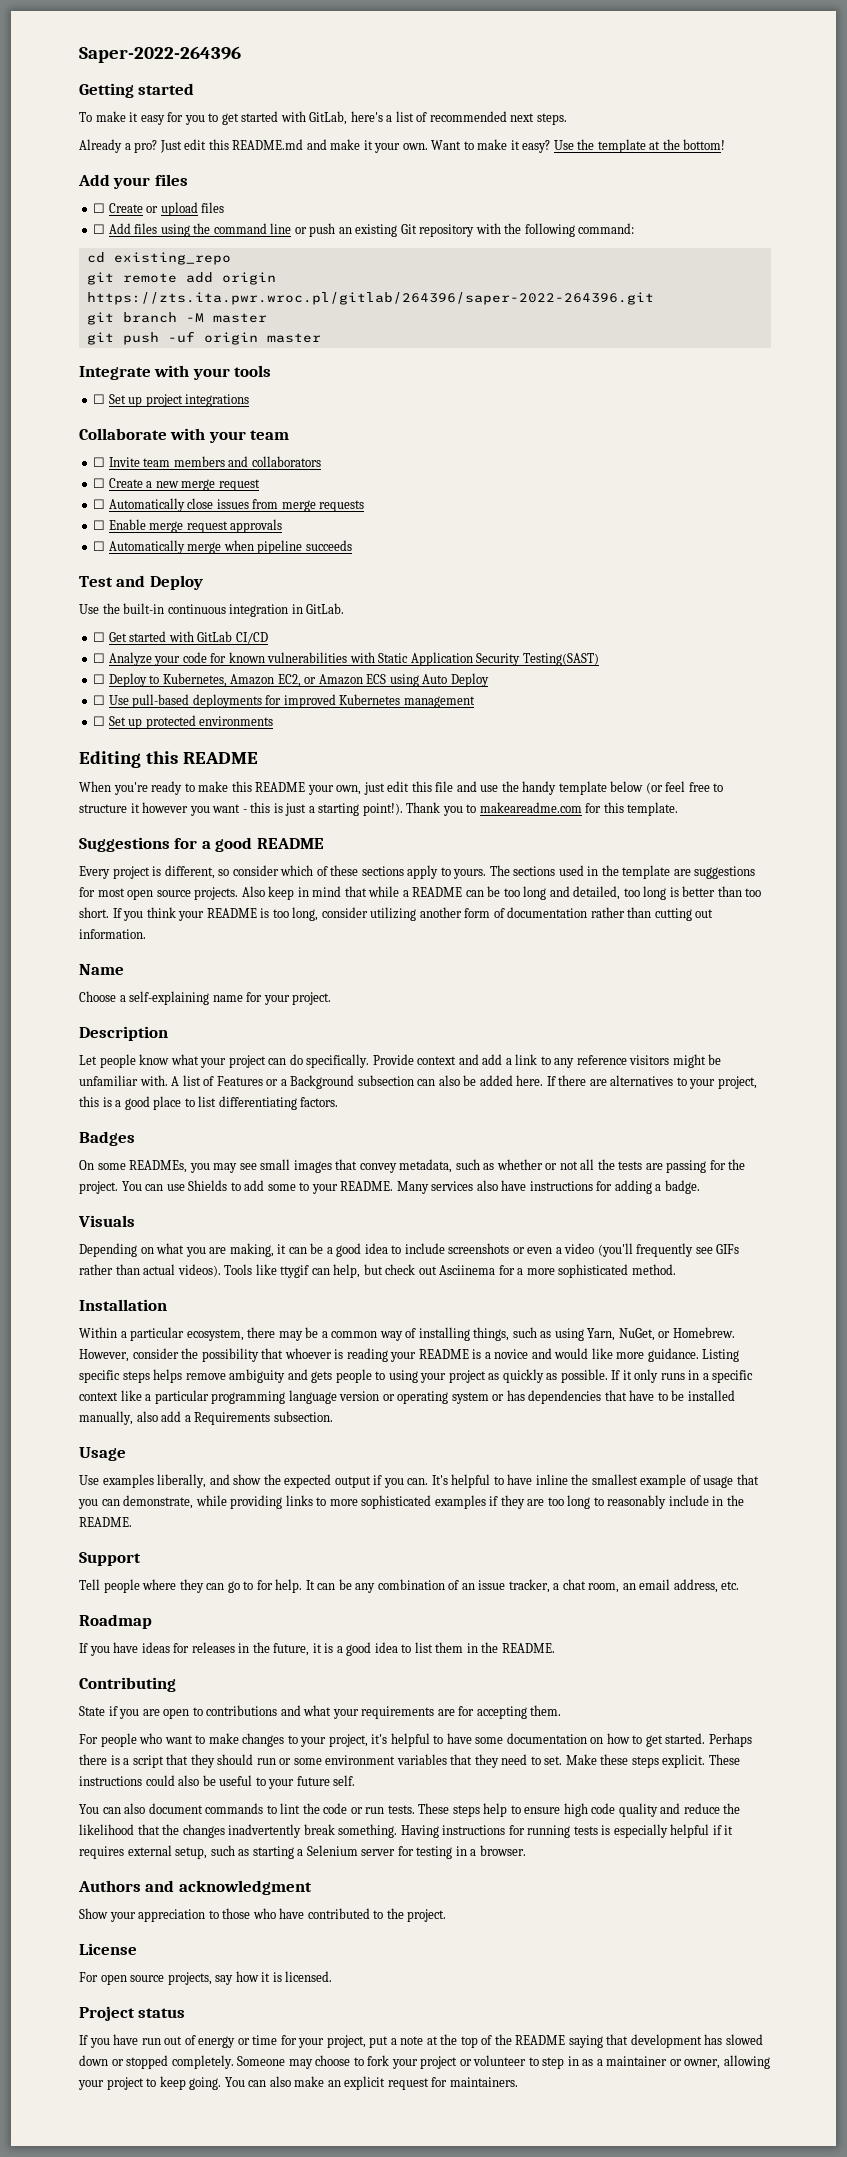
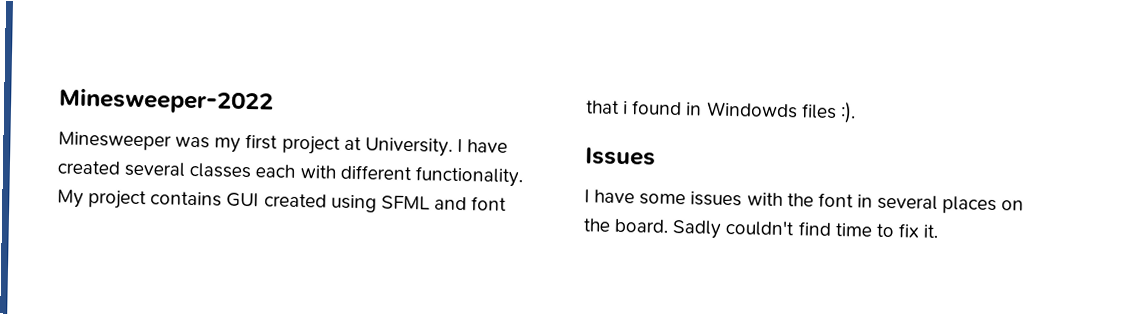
- Saper-2022-264396
- Getting started
- To make it easy for you to get started with GitLab, here's a list of recommended next steps.
- Already a pro? Just edit this README.md and make it your own. Want to make it easy? Use the template at the bottom!
- Add your files
- ☐ Create or upload files
- ☐ Add files using the command line or push an existing Git repository with the following command:
- cd existing_repo
- git remote add origin https://zts.ita.pwr.wroc.pl/gitlab/264396/saper-2022-264396.git
- git branch -M master
- git push -uf origin master
- Integrate with your tools
- ☐ Set up project integrations
- Collaborate with your team
- ☐ Invite team members and collaborators
- ☐ Create a new merge request
- ☐ Automatically close issues from merge requests
- ☐ Enable merge request approvals
- ☐ Automatically merge when pipeline succeeds
- Test and Deploy
- Use the built-in continuous integration in GitLab.
- ☐ Get started with GitLab CI/CD
- ☐ Analyze your code for known vulnerabilities with Static Application Security Testing(SAST)
- ☐ Deploy to Kubernetes, Amazon EC2, or Amazon ECS using Auto Deploy
- ☐ Use pull-based deployments for improved Kubernetes management
- ☐ Set up protected environments
- Editing this README
- When you're ready to make this README your own, just edit this file and use the handy template below (or feel free to structure it however you want - this is just a starting point!). Thank you to makeareadme.com for this template.
- Suggestions for a good README
- Every project is different, so consider which of these sections apply to yours. The sections used in the template are suggestions for most open source projects. Also keep in mind that while a README can be too long and detailed, too long is better than too short. If you think your README is too long, consider utilizing another form of documentation rather than cutting out information.
- Name
- Choose a self-explaining name for your project.
- Description
- Let people know what your project can do specifically. Provide context and add a link to any reference visitors might be unfamiliar with. A list of Features or a Background subsection can also be added here. If there are alternatives to your project, this is a good place to list differentiating factors.
- Badges
- On some READMEs, you may see small images that convey metadata, such as whether or not all the tests are passing for the project. You can use Shields to add some to your README. Many services also have instructions for adding a badge.
- Visuals
- Depending on what you are making, it can be a good idea to include screenshots or even a video (you'll frequently see GIFs rather than actual videos). Tools like ttygif can help, but check out Asciinema for a more sophisticated method.
- Installation
- Within a particular ecosystem, there may be a common way of installing things, such as using Yarn, NuGet, or Homebrew. However, consider the possibility that whoever is reading your README is a novice and would like more guidance. Listing specific steps helps remove ambiguity and gets people to using your project as quickly as possible. If it only runs in a specific context like a particular programming language version or operating system or has dependencies that have to be installed manually, also add a Requirements subsection.
- Usage
- Use examples liberally, and show the expected output if you can. It's helpful to have inline the smallest example of usage that you can demonstrate, while providing links to more sophisticated examples if they are too long to reasonably include in the README.
- Support
- Tell people where they can go to for help. It can be any combination of an issue tracker, a chat room, an email address, etc.
- Roadmap
- If you have ideas for releases in the future, it is a good idea to list them in the README.
- Contributing
- State if you are open to contributions and what your requirements are for accepting them.
- For people who want to make changes to your project, it's helpful to have some documentation on how to get started. Perhaps there is a script that they should run or some environment variables that they need to set. Make these steps explicit. These instructions could also be useful to your future self.
- You can also document commands to lint the code or run tests. These steps help to ensure high code quality and reduce the likelihood that the changes inadvertently break something. Having instructions for running tests is especially helpful if it requires external setup, such as starting a Selenium server for testing in a browser.
- Authors and acknowledgment
- Show your appreciation to those who have contributed to the project.
- License
- For open source projects, say how it is licensed.
- Project status
- If you have run out of energy or time for your project, put a note at the top of the README saying that development has slowed down or stopped completely. Someone may choose to fork your project or volunteer to step in as a maintainer or owner, allowing your project to keep going. You can also make an explicit request for maintainers.
+ Minesweeper-2022
+ Minesweeper was my first project at University. I have created several classes each with different functionality. My project contains GUI created using SFML and font that i found in Windowds files :).
+ Issues
+ I have some issues with the font in several places on the board. Sadly couldn't find time to fix it.

